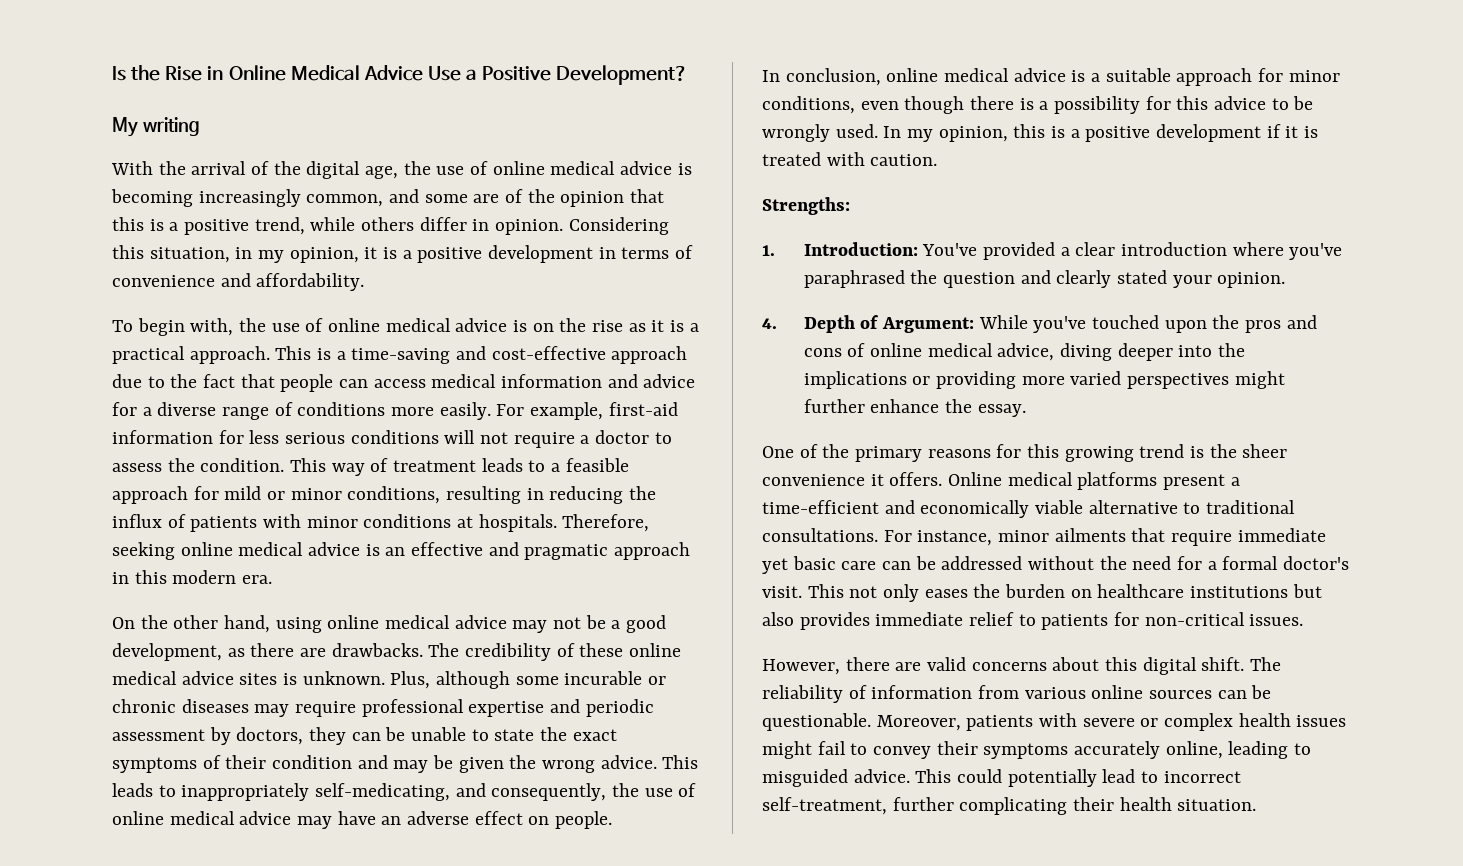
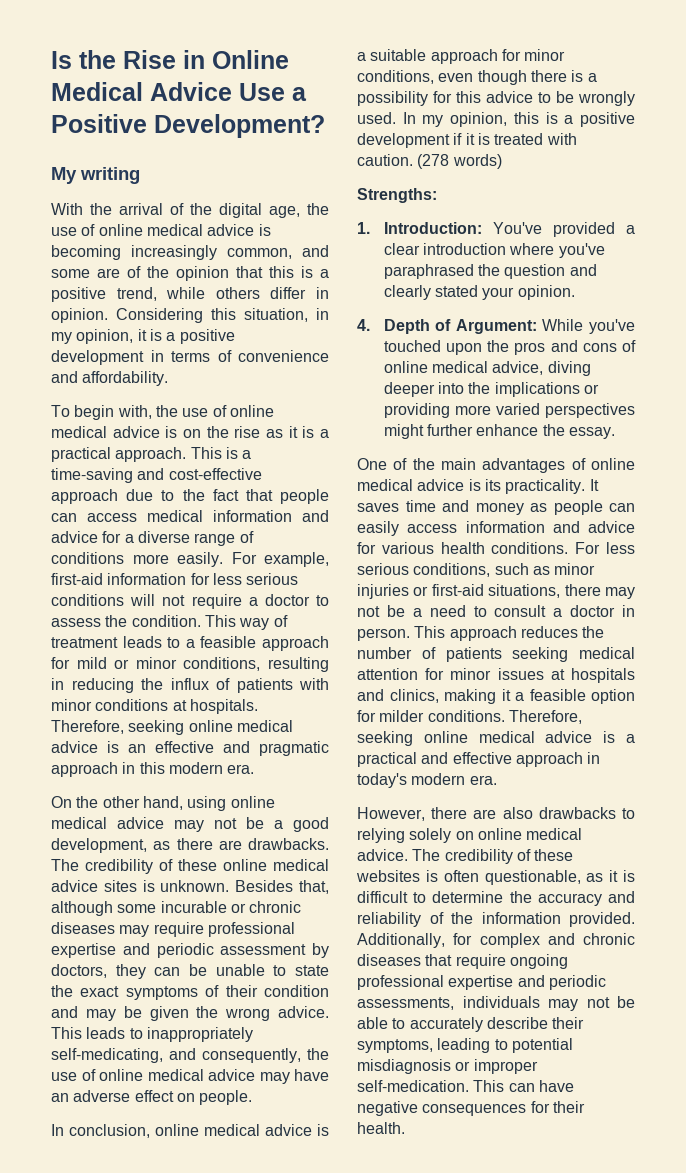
- Plus, although some incurable or chronic diseases may require professional expertise and periodic assessment by doctors, they can be unable to state the exact symptoms of their condition and may be given the wrong advice.
+ Besides that, although some incurable or chronic diseases may require professional expertise and periodic assessment by doctors, they can be unable to state the exact symptoms of their condition and may be given the wrong advice.
+ (278 words)
- One of the primary reasons for this growing trend is the sheer convenience it offers. Online medical platforms present a time-efficient and economically viable alternative to traditional consultations. For instance, minor ailments that require immediate yet basic care can be addressed without the need for a formal doctor's visit. This not only eases the burden on healthcare institutions but also provides immediate relief to patients for non-critical issues.
- However, there are valid concerns about this digital shift. The reliability of information from various online sources can be questionable. Moreover, patients with severe or complex health issues might fail to convey their symptoms accurately online, leading to misguided advice. This could potentially lead to incorrect self-treatment, further complicating their health situation.
+ One of the main advantages of online medical advice is its practicality. It saves time and money as people can easily access information and advice for various health conditions. For less serious conditions, such as minor injuries or first-aid situations, there may not be a need to consult a doctor in person. This approach reduces the number of patients seeking medical attention for minor issues at hospitals and clinics, making it a feasible option for milder conditions. Therefore, seeking online medical advice is a practical and effective approach in today's modern era.
+ However, there are also drawbacks to relying solely on online medical advice. The credibility of these websites is often questionable, as it is difficult to determine the accuracy and reliability of the information provided. Additionally, for complex and chronic diseases that require ongoing professional expertise and periodic assessments, individuals may not be able to accurately describe their symptoms, leading to potential misdiagnosis or improper self-medication. This can have negative consequences for their health.

